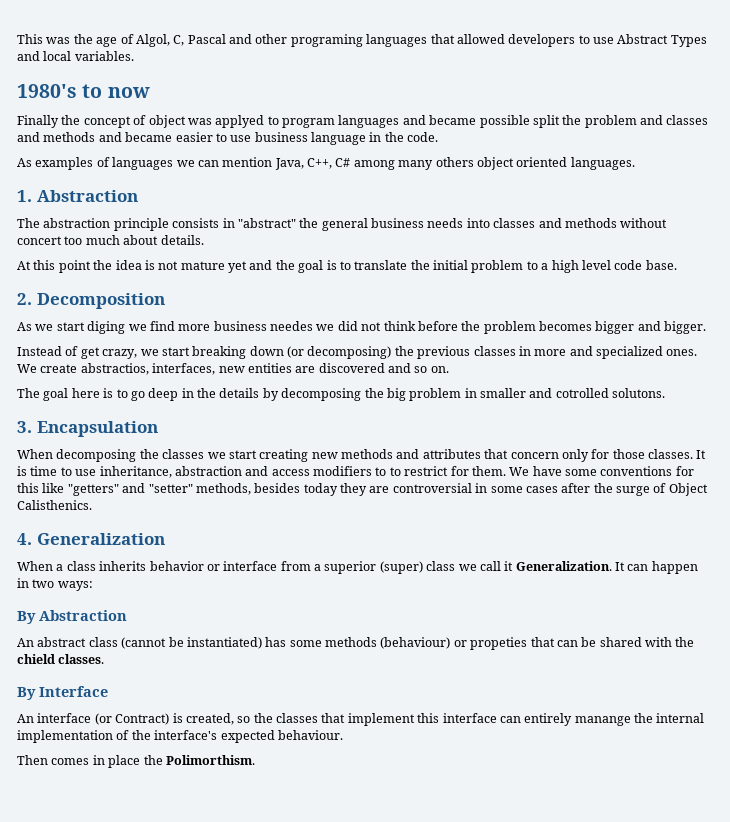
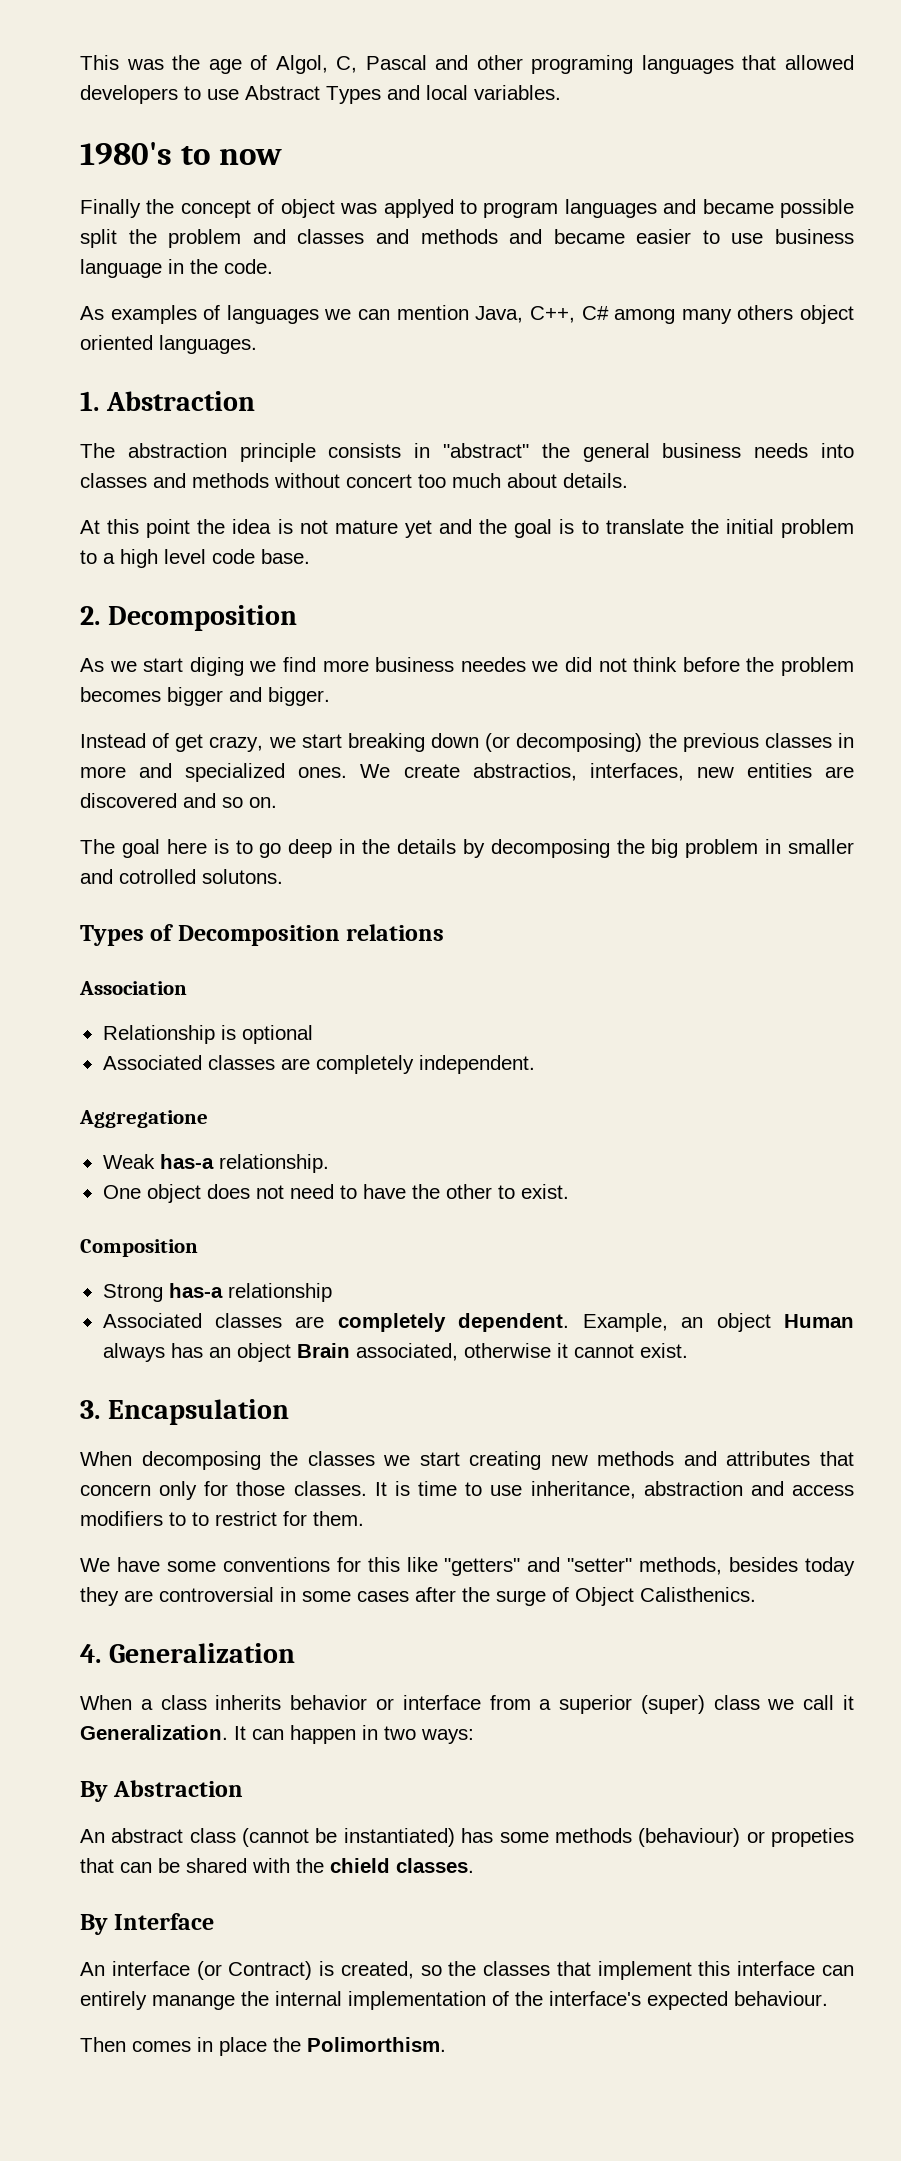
+ Types of Decomposition relations
+ Association
+ Relationship is optional
+ Associated classes are completely independent.
+ Aggregatione
+ Weak has-a relationship.
+ One object does not need to have the other to exist.
+ Composition
+ Strong has-a relationship
+ Associated classes are completely dependent. Example, an object Human always has an object Brain associated, otherwise it cannot exist.
- It is time to use inheritance, abstraction and access modifiers to to restrict for them. We have some conventions for this like "getters" and "setter" methods, besides today they are controversial in some cases after the surge of Object Calisthenics.
+ It is time to use inheritance, abstraction and access modifiers to to restrict for them.
+ We have some conventions for this like "getters" and "setter" methods, besides today they are controversial in some cases after the surge of Object Calisthenics.

